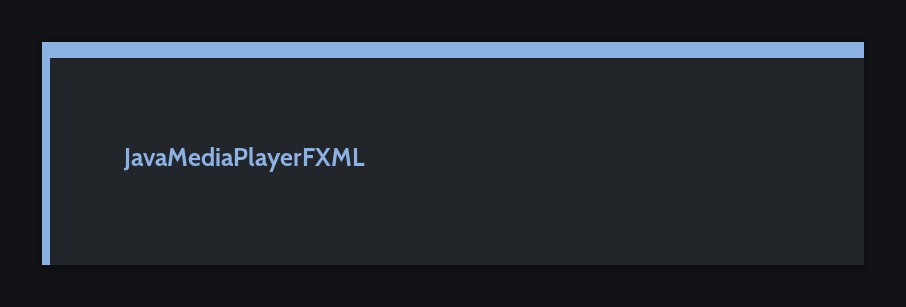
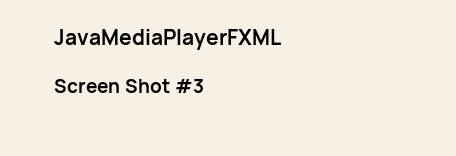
+ Screen Shot #3

